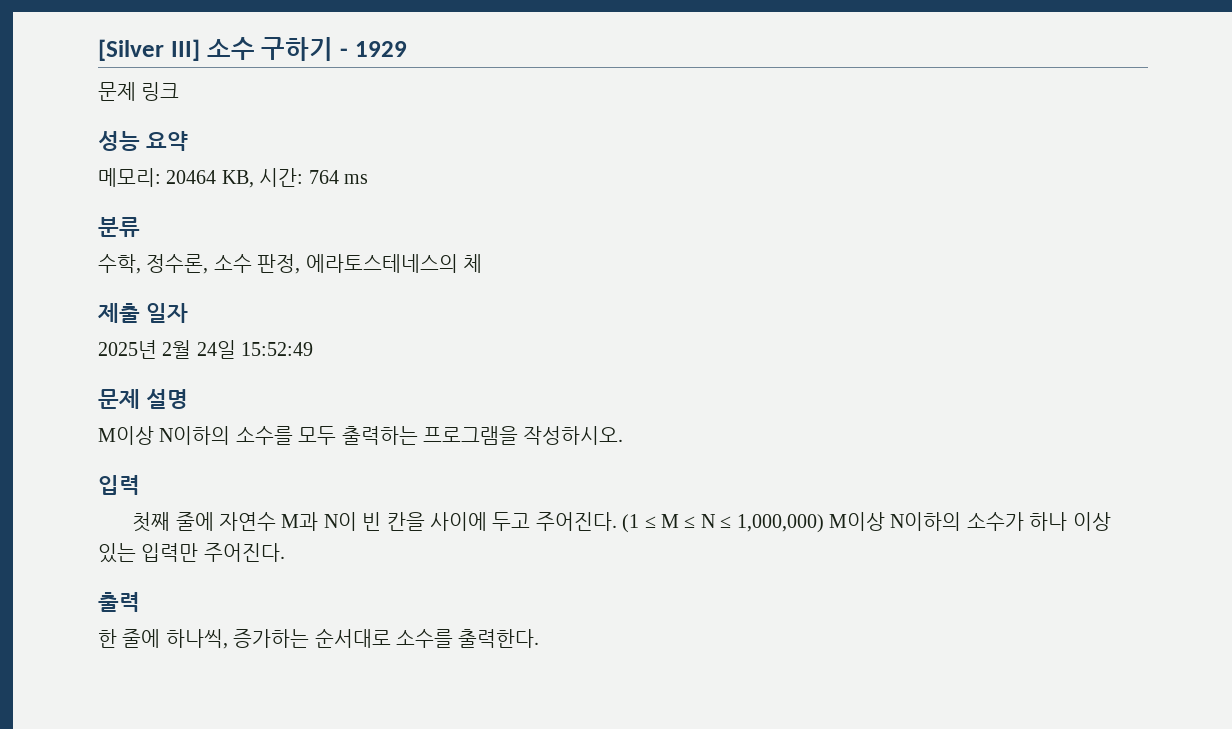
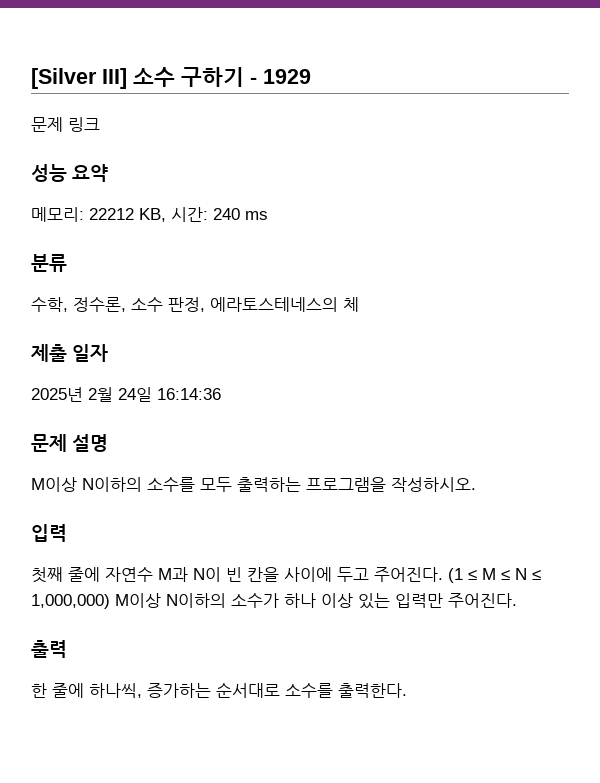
- 메모리: 20464 KB, 시간: 764 ms
+ 메모리: 22212 KB, 시간: 240 ms
- 2025년 2월 24일 15:52:49
+ 2025년 2월 24일 16:14:36

